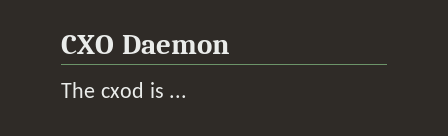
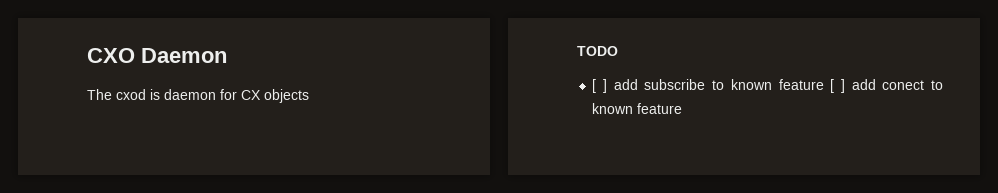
- The cxod is ...
+ The cxod is daemon for CX objects
+ TODO
+ [ ] add subscribe to known feature [ ] add conect to known feature

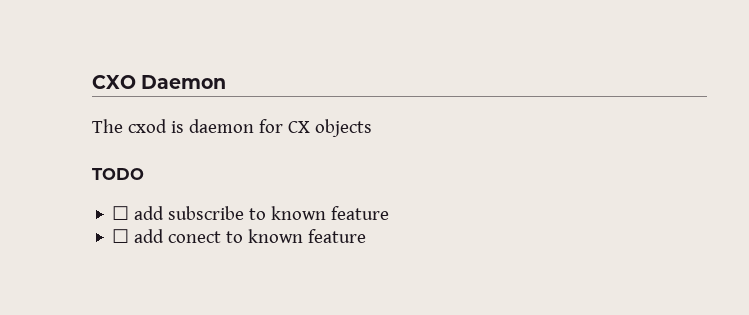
- [ ] add subscribe to known feature [ ] add conect to known feature
+ ☐ add subscribe to known feature
+ ☐ add conect to known feature

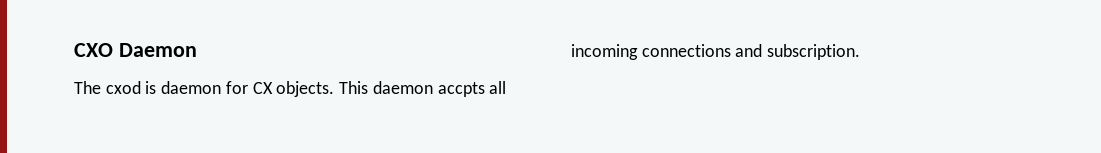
- The cxod is daemon for CX objects
- TODO
- ☐ add subscribe to known feature
- ☐ add conect to known feature
+ The cxod is daemon for CX objects. This daemon accpts all incoming connections and subscription.

